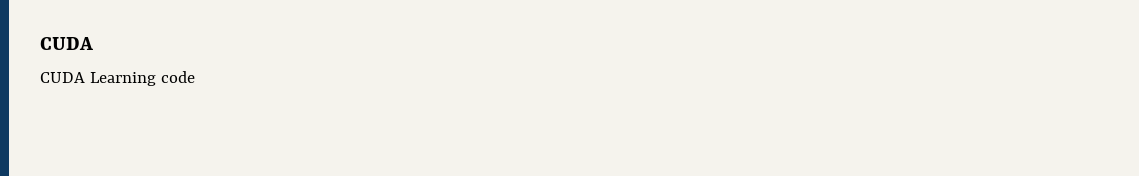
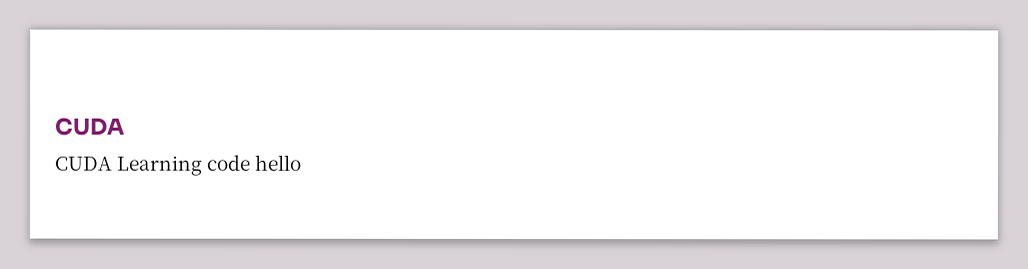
- CUDA Learning code
+ CUDA Learning code hello

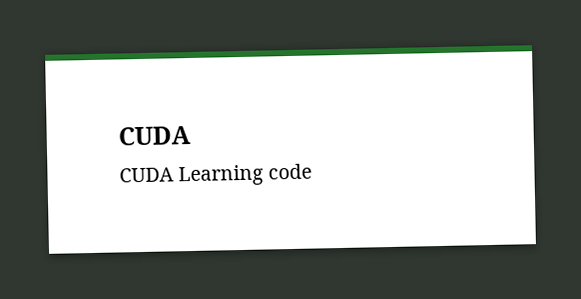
- CUDA Learning code hello
+ CUDA Learning code

